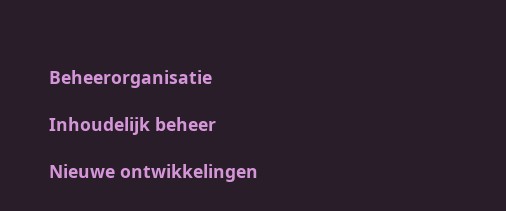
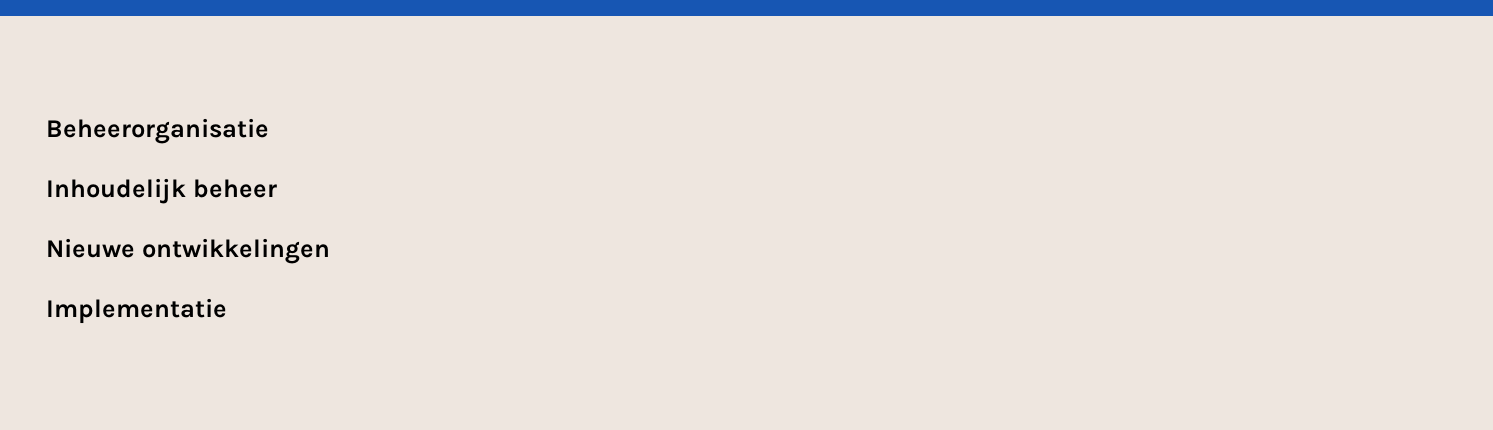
+ Implementatie

